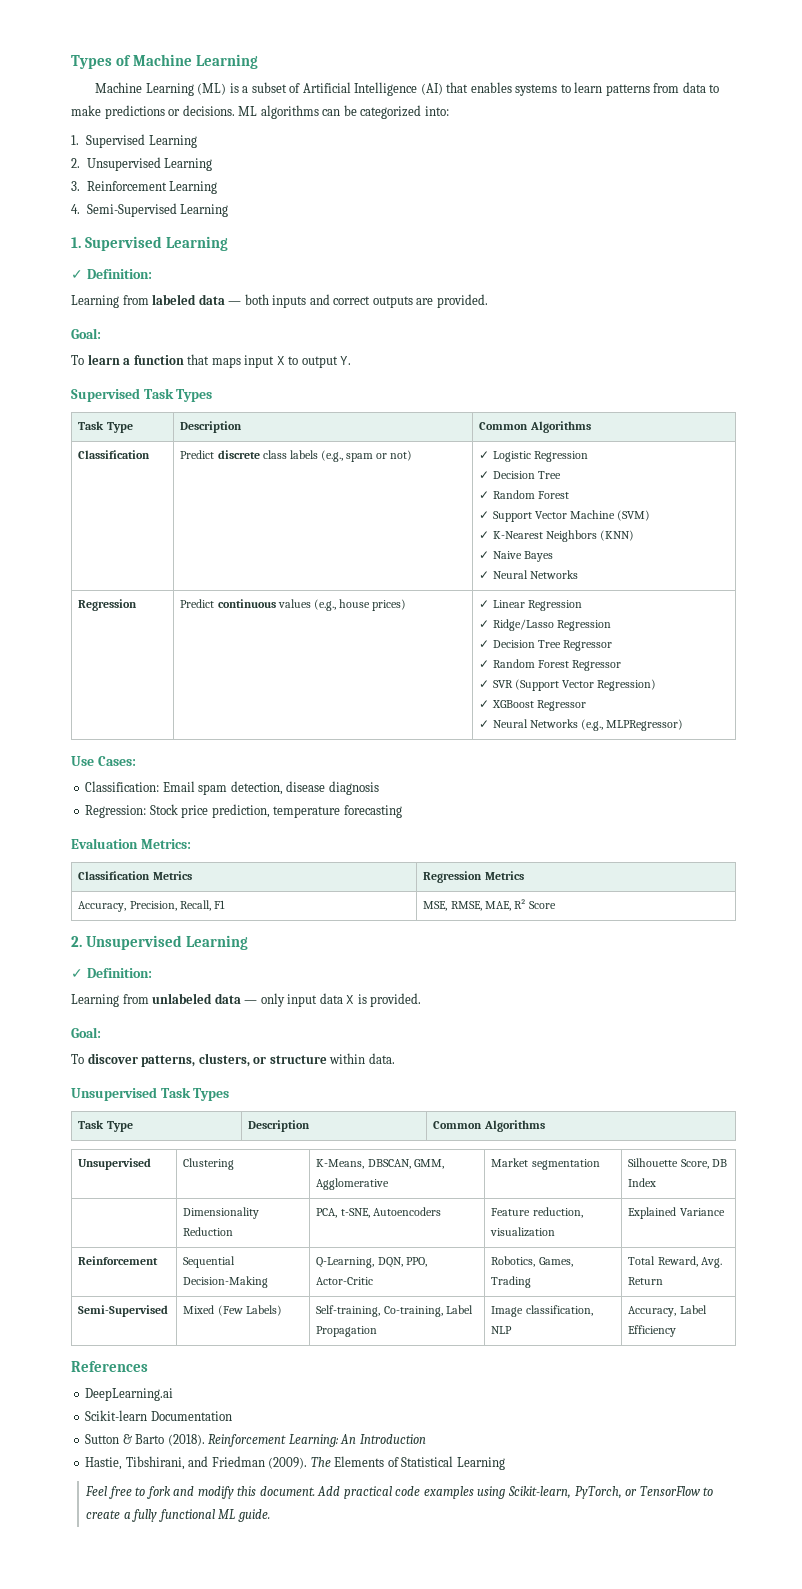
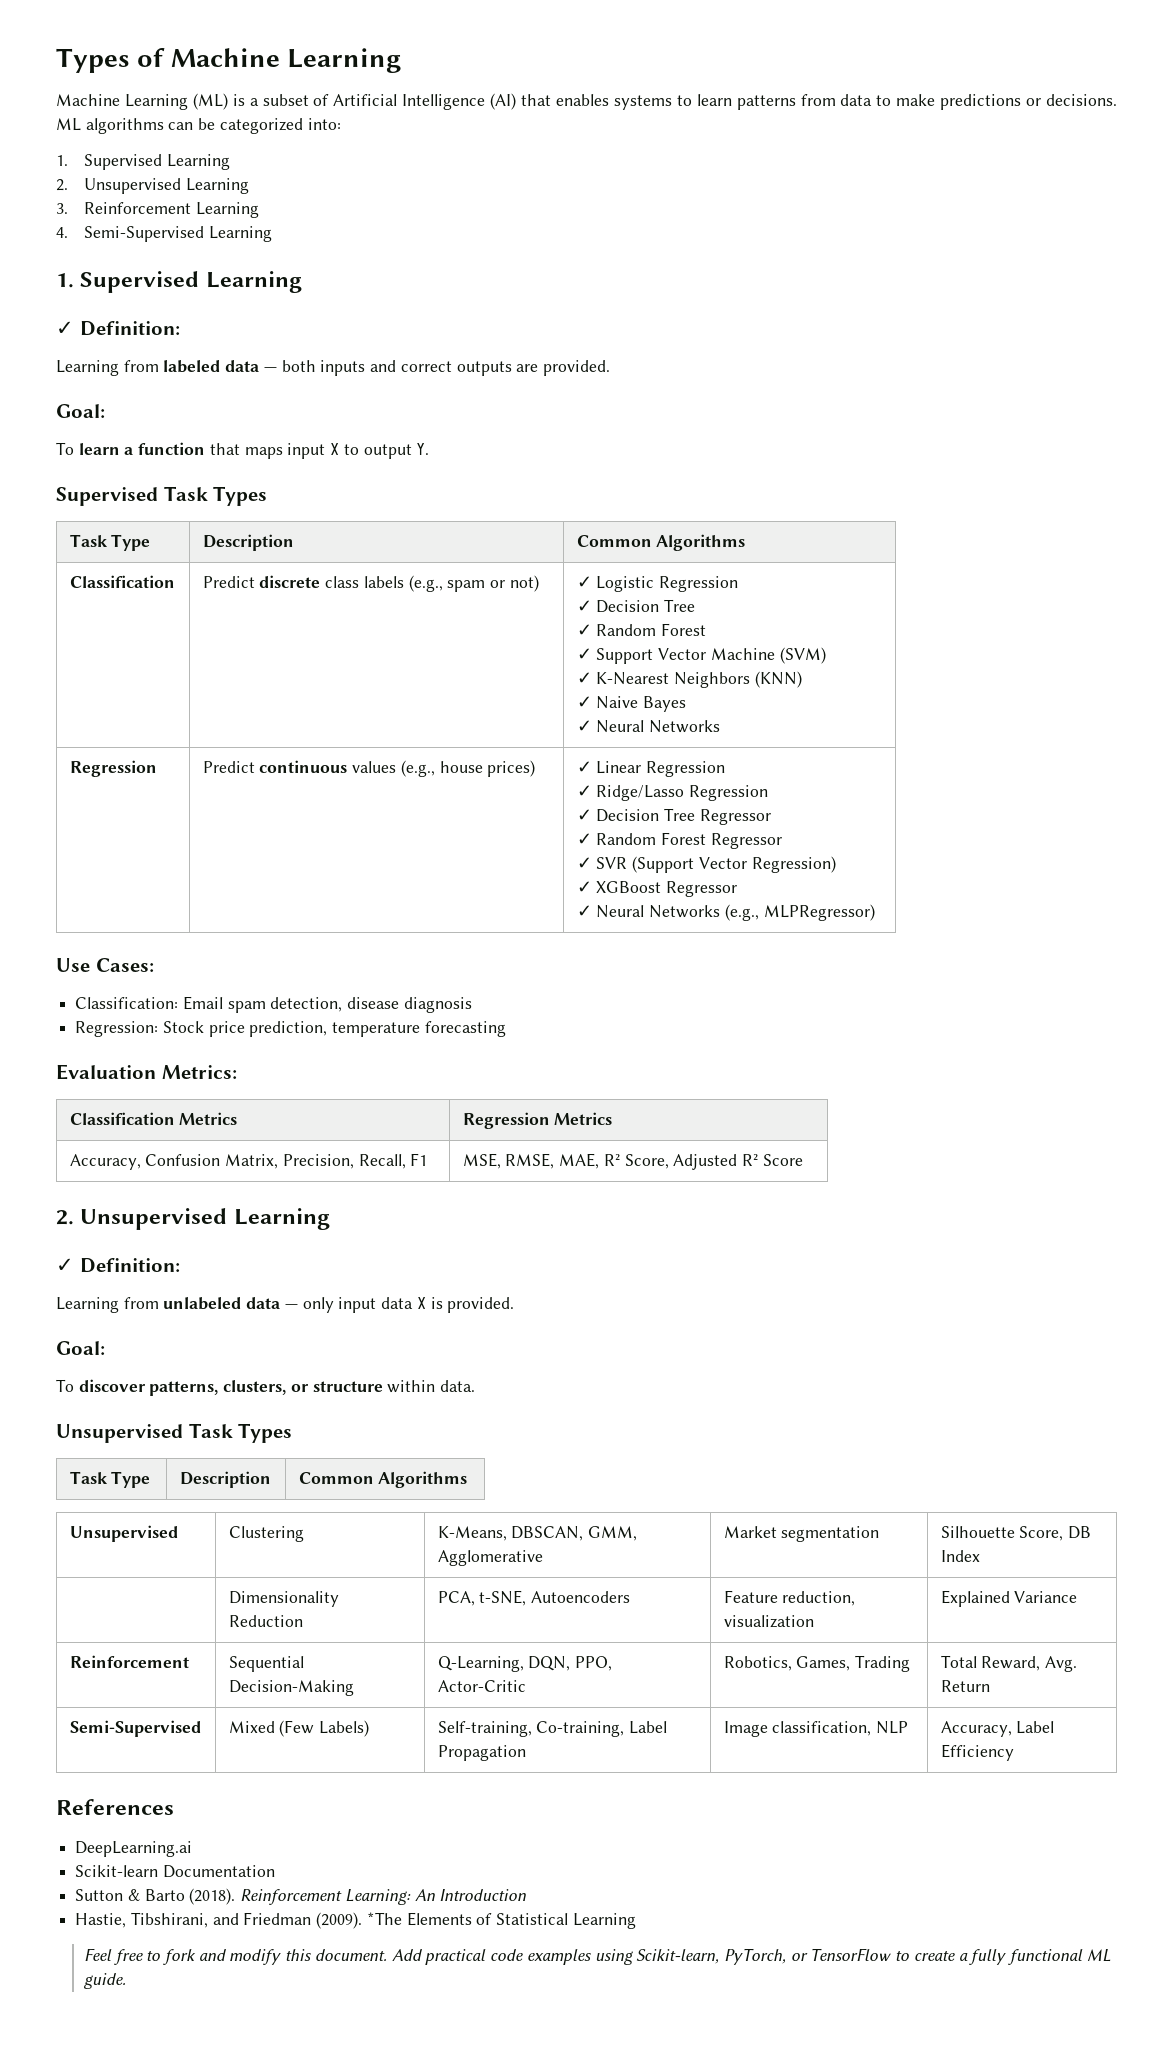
- Accuracy, Precision, Recall, F1 | MSE, RMSE, MAE, R² Score
+ Accuracy, Confusion Matrix, Precision, Recall, F1 | MSE, RMSE, MAE, R² Score, Adjusted R² Score
- The Elements of Statistical Learning
+ *The Elements of Statistical Learning

